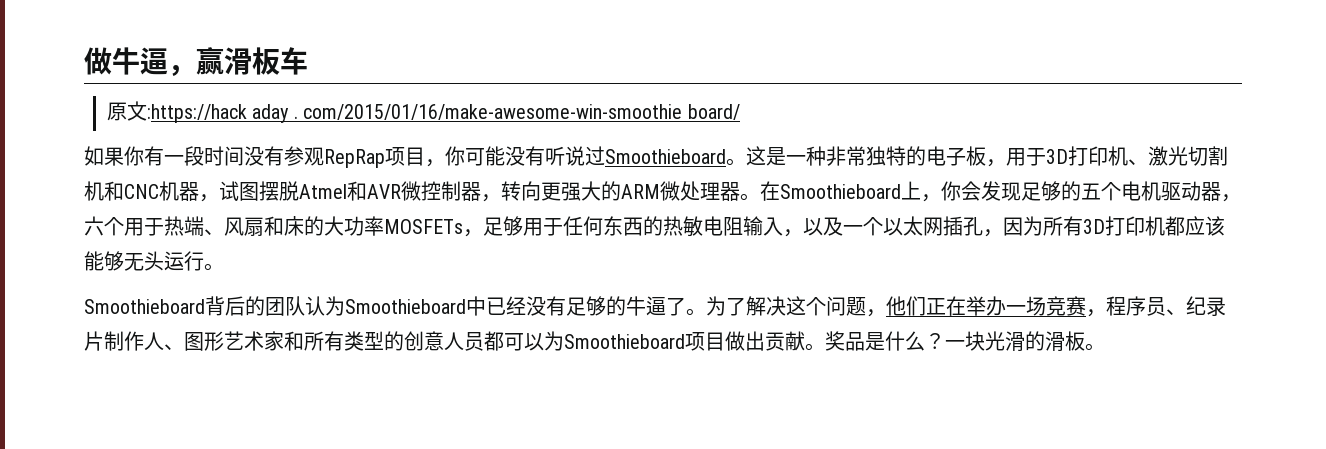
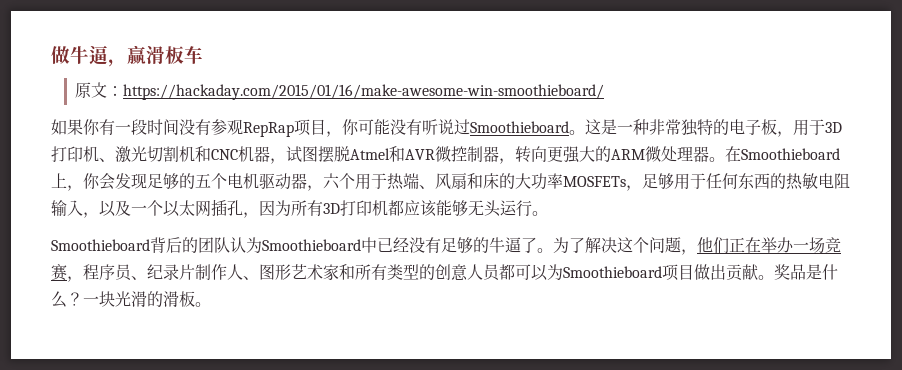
- 原文:https://hack aday . com/2015/01/16/make-awesome-win-smoothie board/
+ 原文：https://hackaday.com/2015/01/16/make-awesome-win-smoothieboard/

